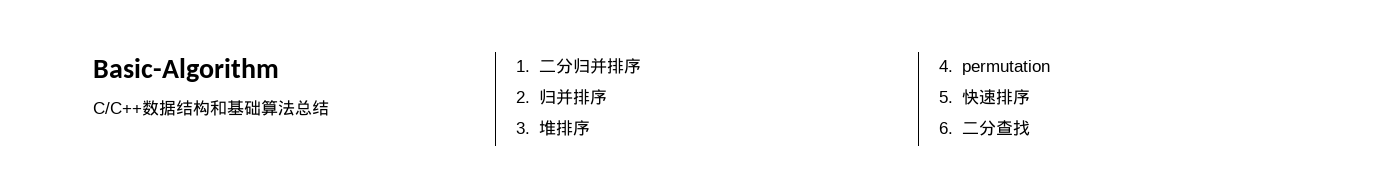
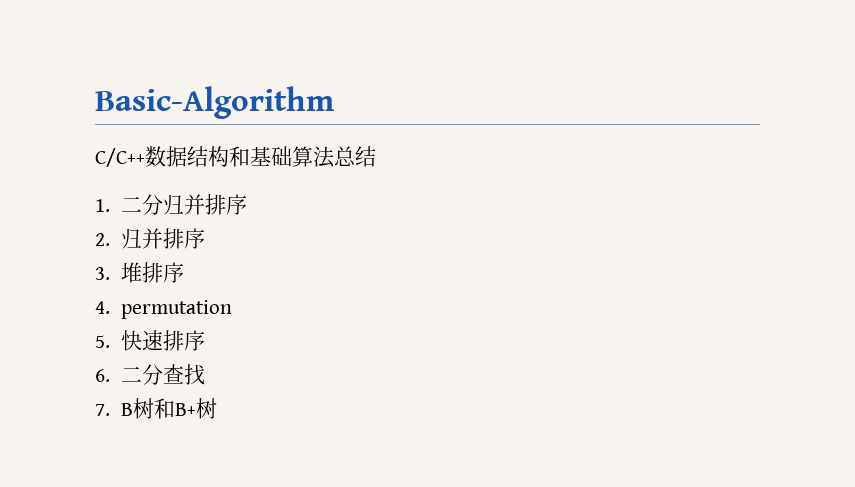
+ 7. B树和B+树

